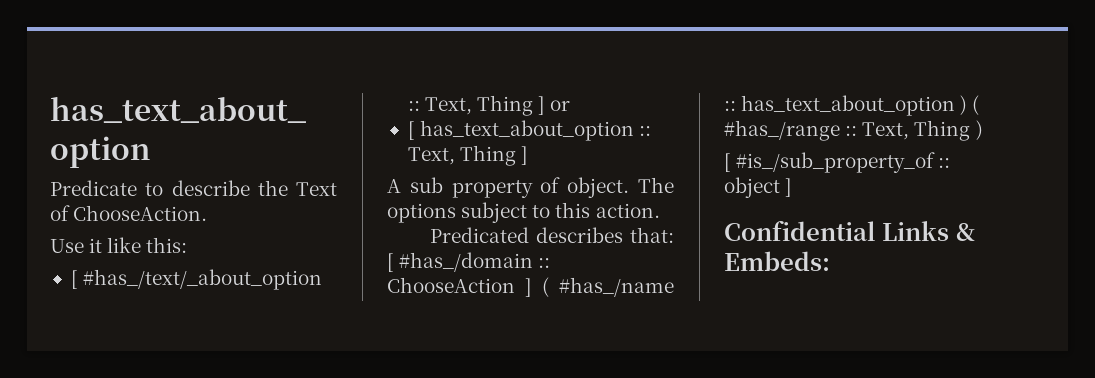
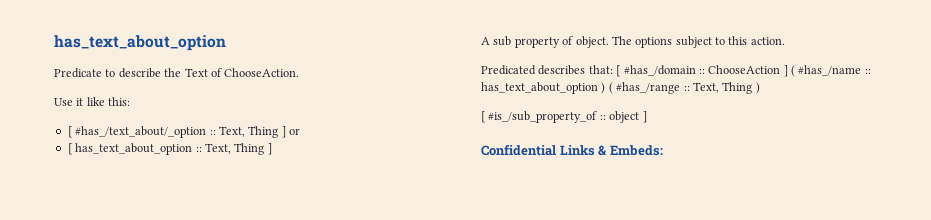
- [ #has_/text/_about_option :: Text, Thing ] or
+ [ #has_/text_about/_option :: Text, Thing ] or

